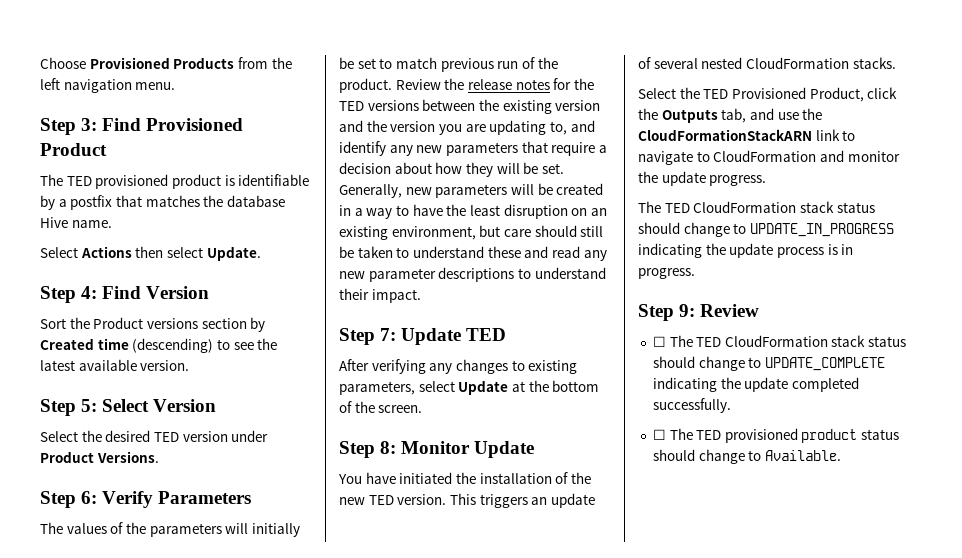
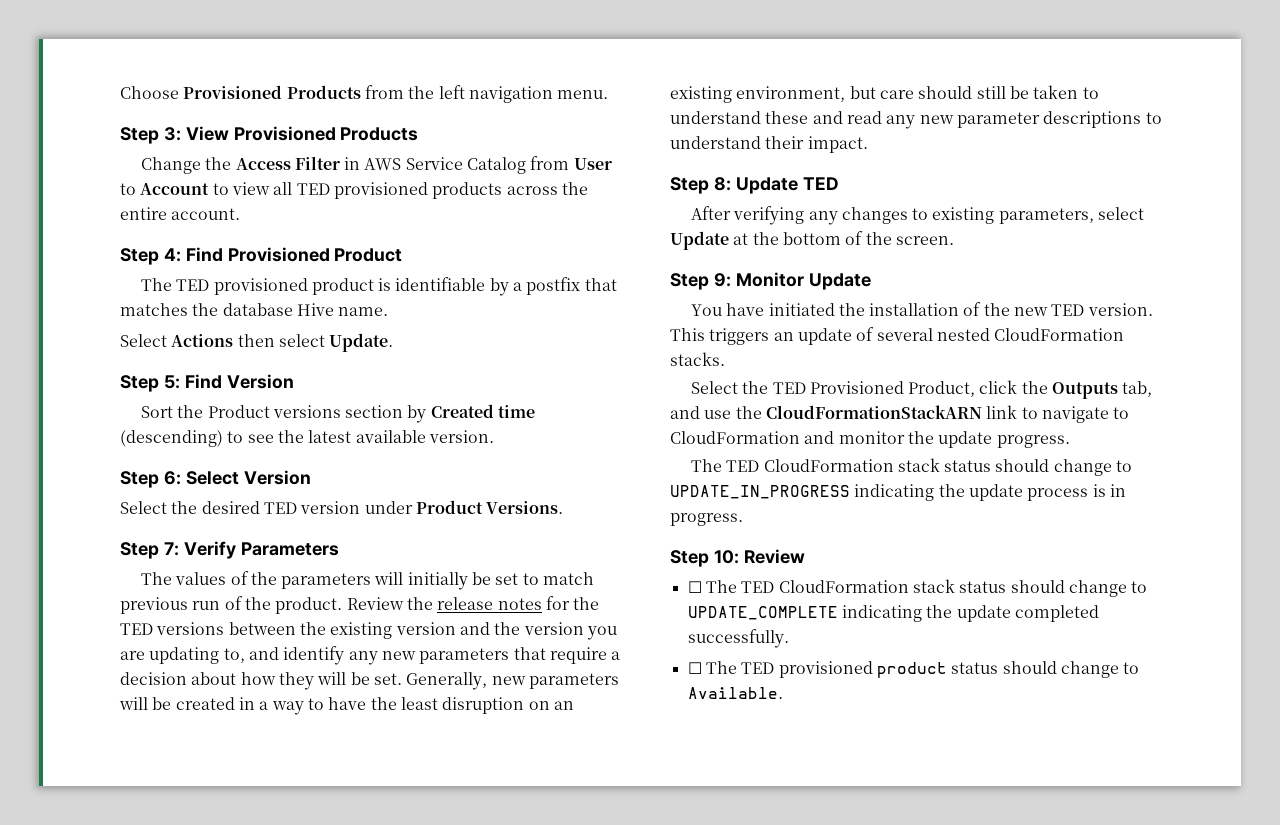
- Step 3: Find Provisioned Product
+ Step 3: View Provisioned Products
+ Change the Access Filter in AWS Service Catalog from User to Account to view all TED provisioned products across the entire account.
+ Step 4: Find Provisioned Product
- Step 4: Find Version
+ Step 5: Find Version
- Step 5: Select Version
+ Step 6: Select Version
- Step 6: Verify Parameters
+ Step 7: Verify Parameters
- Step 7: Update TED
+ Step 8: Update TED
- Step 8: Monitor Update
+ Step 9: Monitor Update
- Step 9: Review
+ Step 10: Review

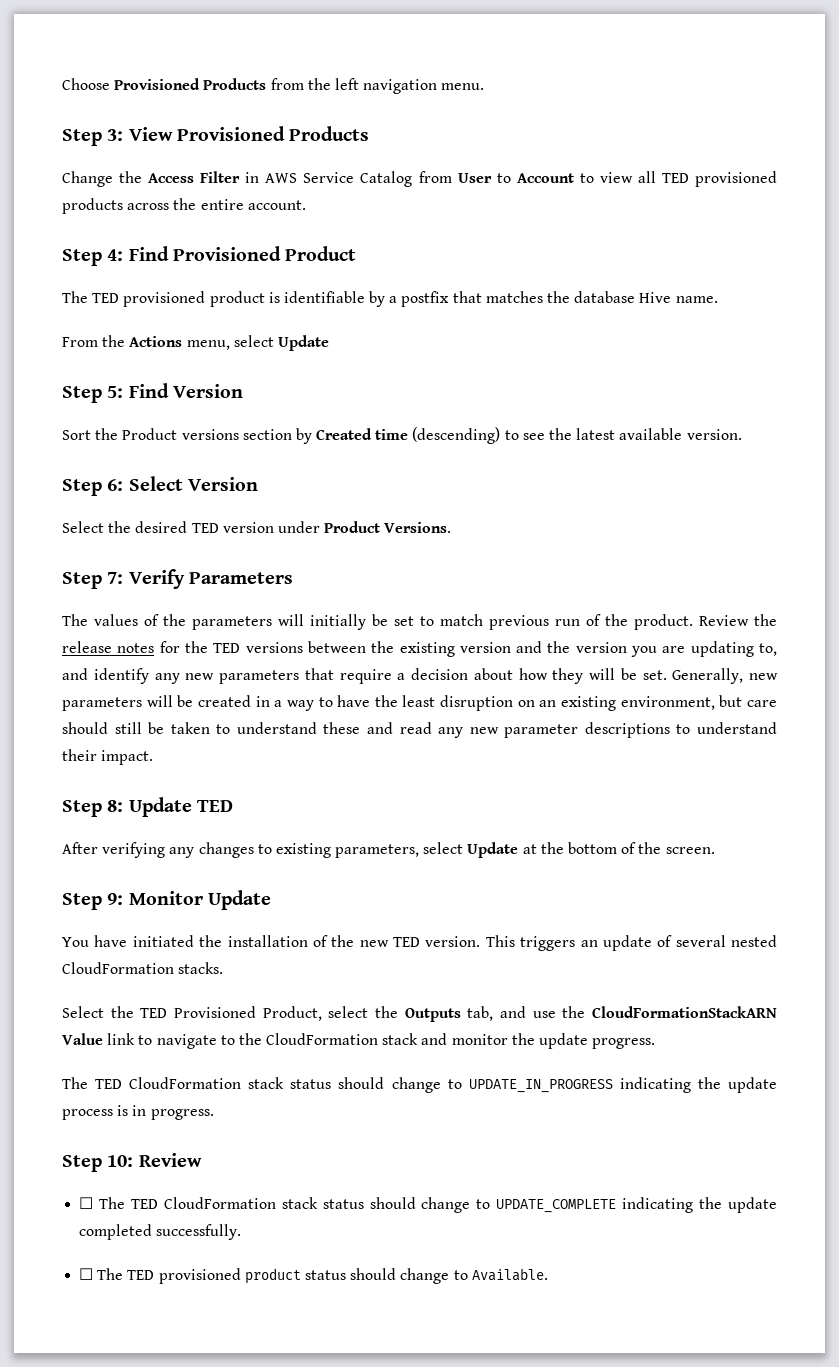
- Select Actions then select Update.
+ From the Actions menu, select Update
- Select the TED Provisioned Product, click the Outputs tab, and use the CloudFormationStackARN link to navigate to CloudFormation and monitor the update progress.
+ Select the TED Provisioned Product, select the Outputs tab, and use the CloudFormationStackARN Value link to navigate to the CloudFormation stack and monitor the update progress.

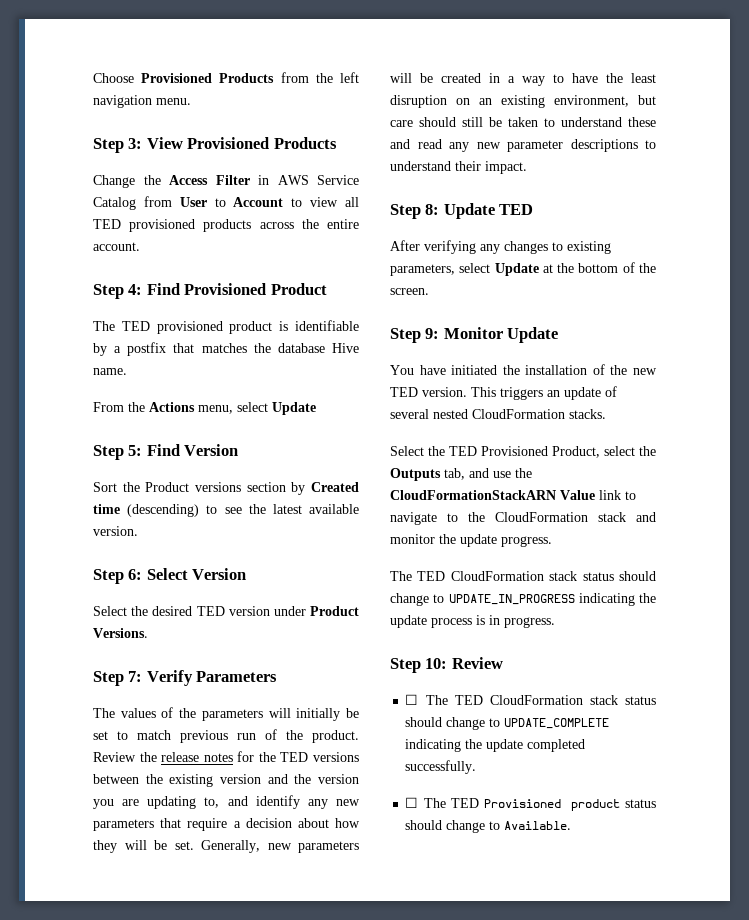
- ☐ The TED provisioned product status should change to Available.
+ ☐ The TED Provisioned product status should change to Available.

